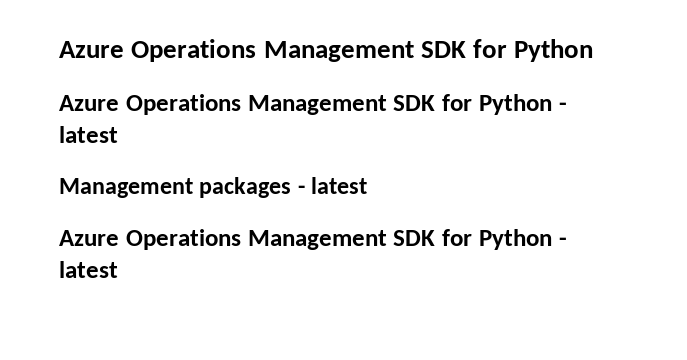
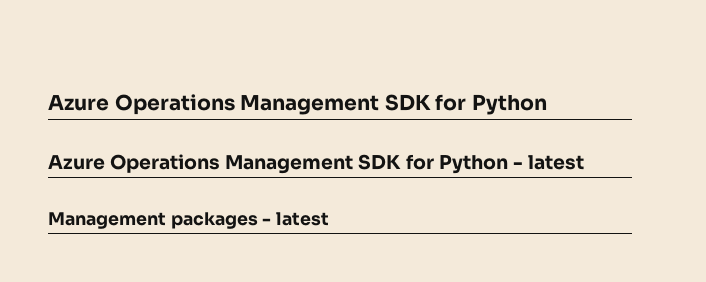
  Management packages - latest
- Azure Operations Management SDK for Python - latest

